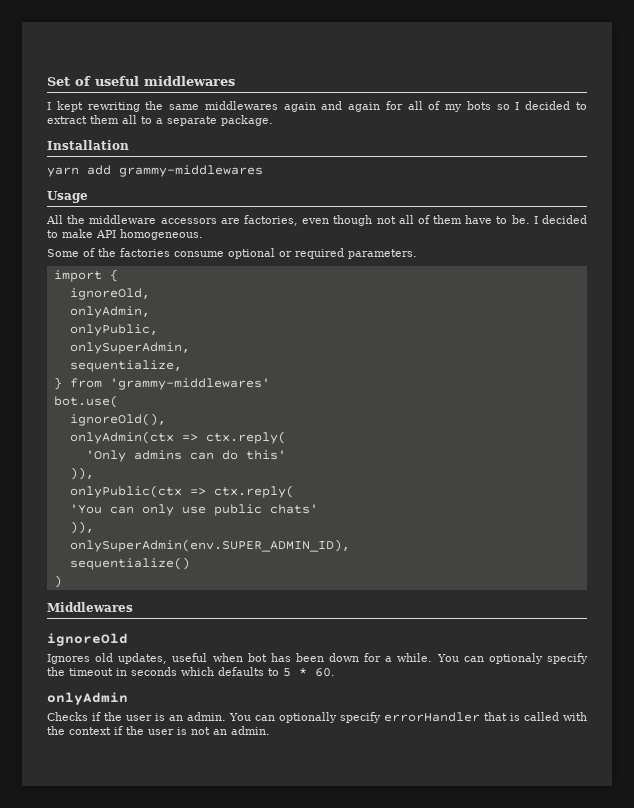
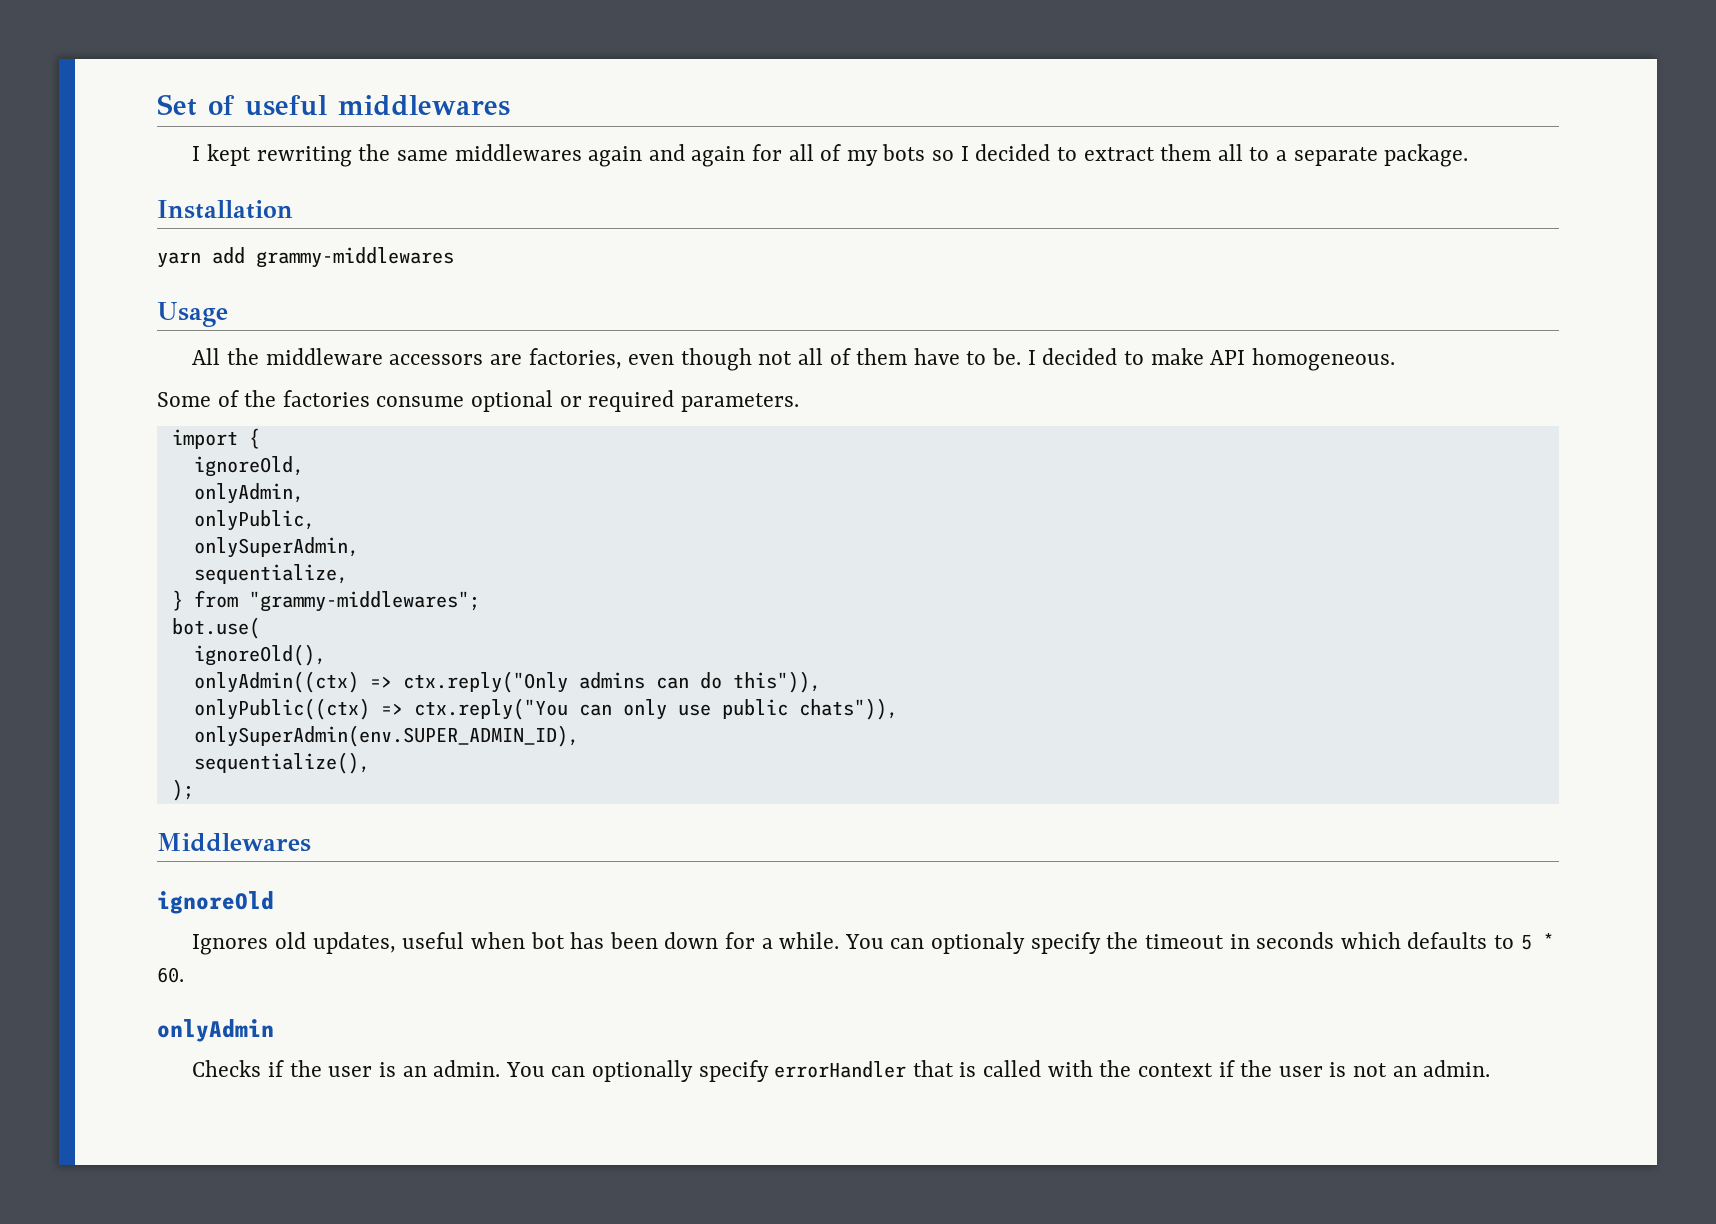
- } from 'grammy-middlewares'
+ } from "grammy-middlewares";
- onlyAdmin(ctx => ctx.reply(
- 'Only admins can do this'
- )),
- onlyPublic(ctx => ctx.reply(
- 'You can only use public chats'
- )),
+ onlyAdmin((ctx) => ctx.reply("Only admins can do this")),
+ onlyPublic((ctx) => ctx.reply("You can only use public chats")),
- sequentialize()
- )
+ sequentialize(),
+ );

